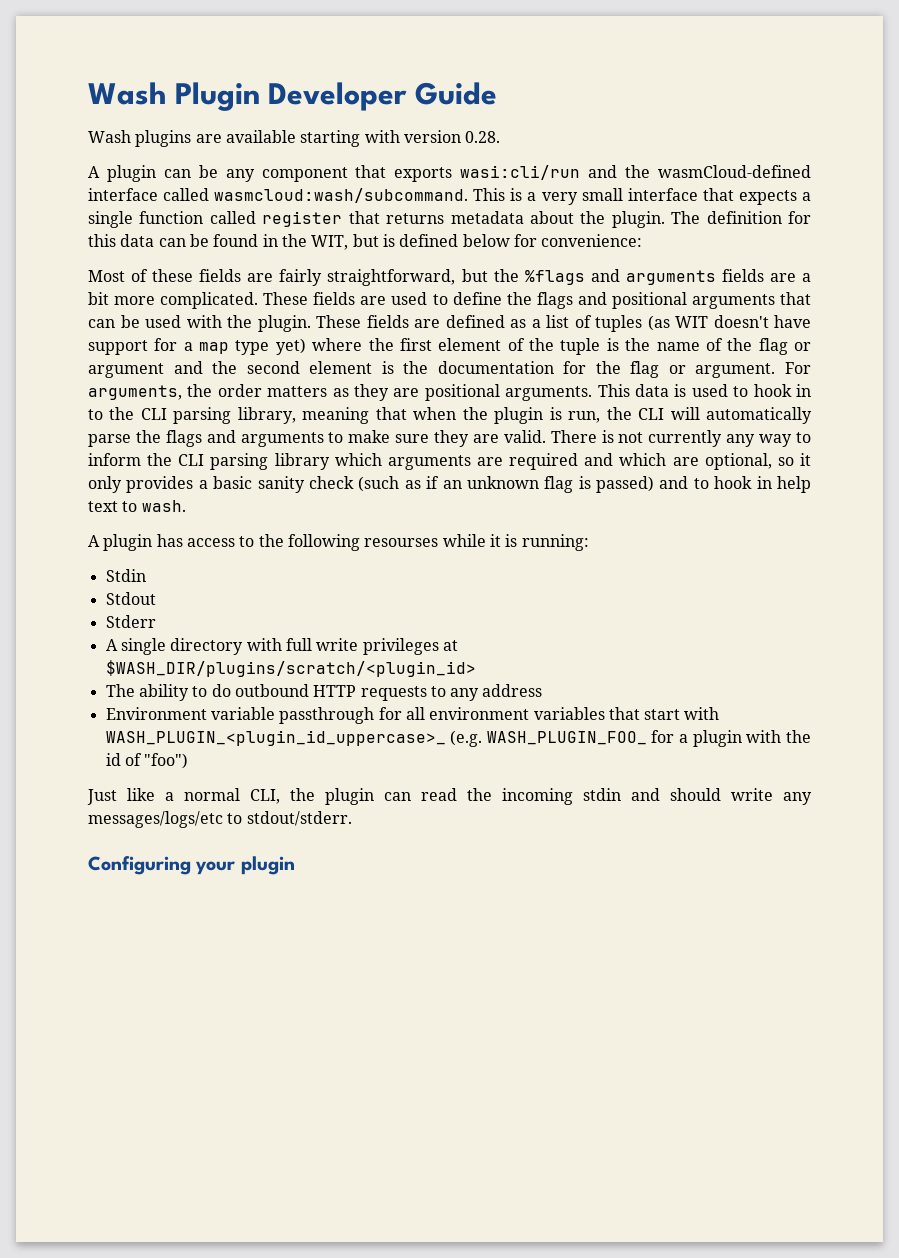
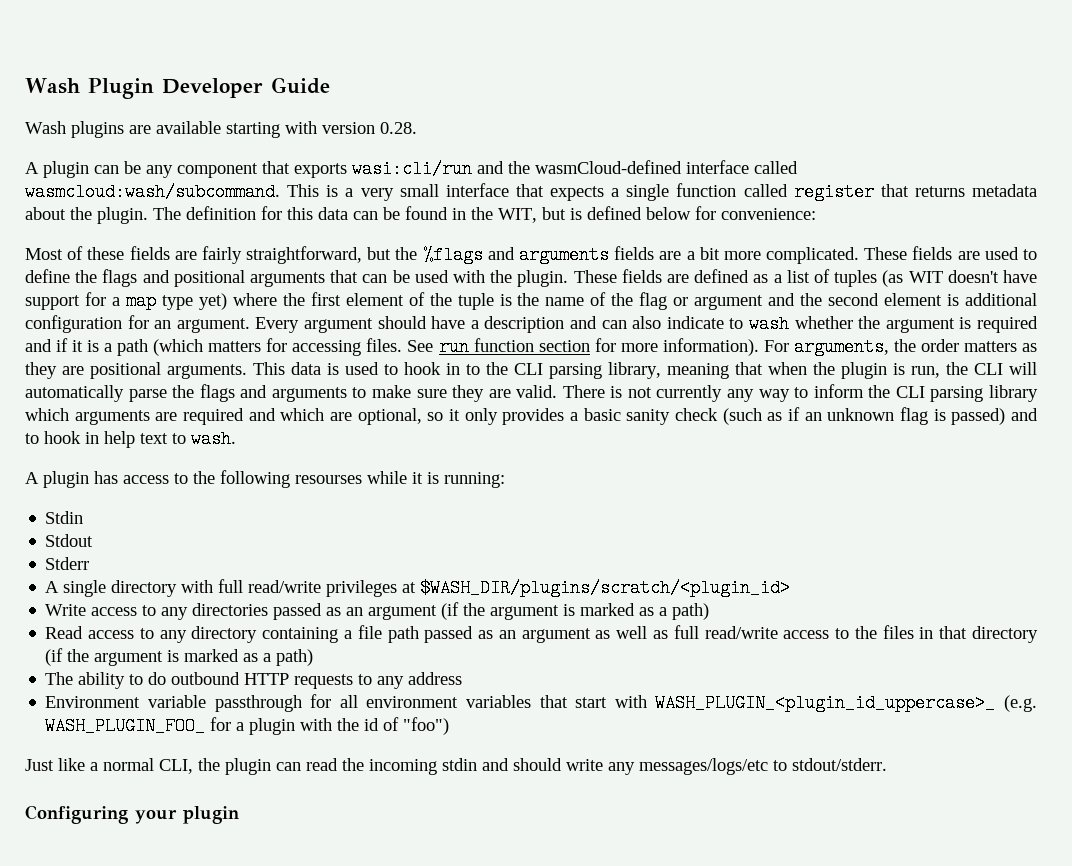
- These fields are defined as a list of tuples (as WIT doesn't have support for a map type yet) where the first element of the tuple is the name of the flag or argument and the second element is the documentation for the flag or argument.
+ These fields are defined as a list of tuples (as WIT doesn't have support for a map type yet) where the first element of the tuple is the name of the flag or argument and the second element is additional configuration for an argument. Every argument should have a description and can also indicate to wash whether the argument is required and if it is a path (which matters for accessing files. See run function section for more information).
- A single directory with full write privileges at $WASH_DIR/plugins/scratch/<plugin_id>
+ A single directory with full read/write privileges at $WASH_DIR/plugins/scratch/<plugin_id>
+ Write access to any directories passed as an argument (if the argument is marked as a path)
+ Read access to any directory containing a file path passed as an argument as well as full read/write access to the files in that directory (if the argument is marked as a path)

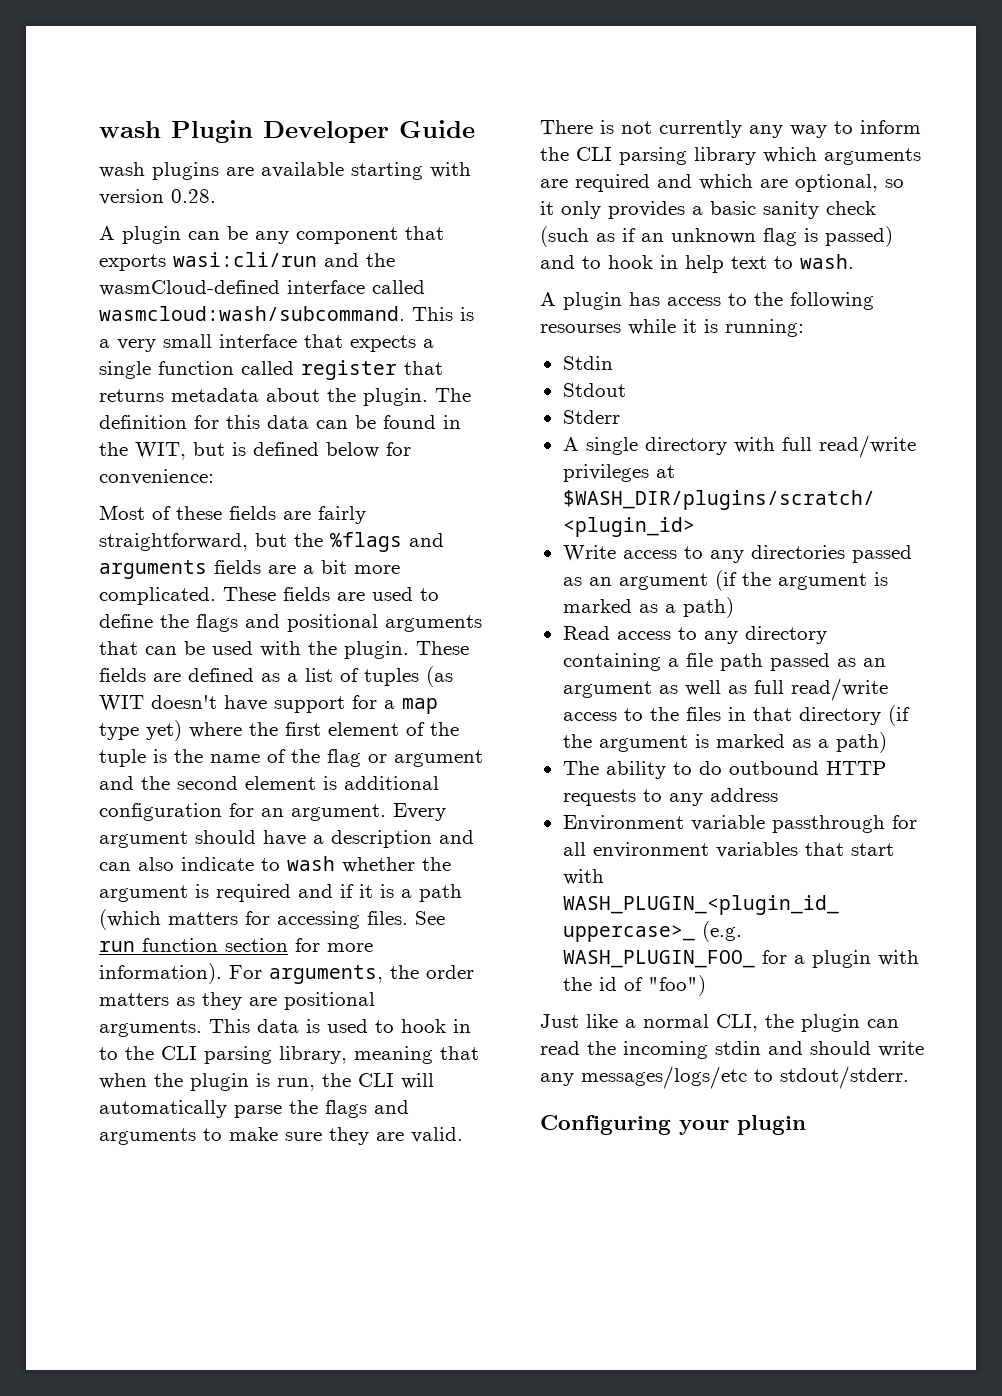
- Wash Plugin Developer Guide
+ wash Plugin Developer Guide
- Wash plugins are available starting with version 0.28.
+ wash plugins are available starting with version 0.28.

